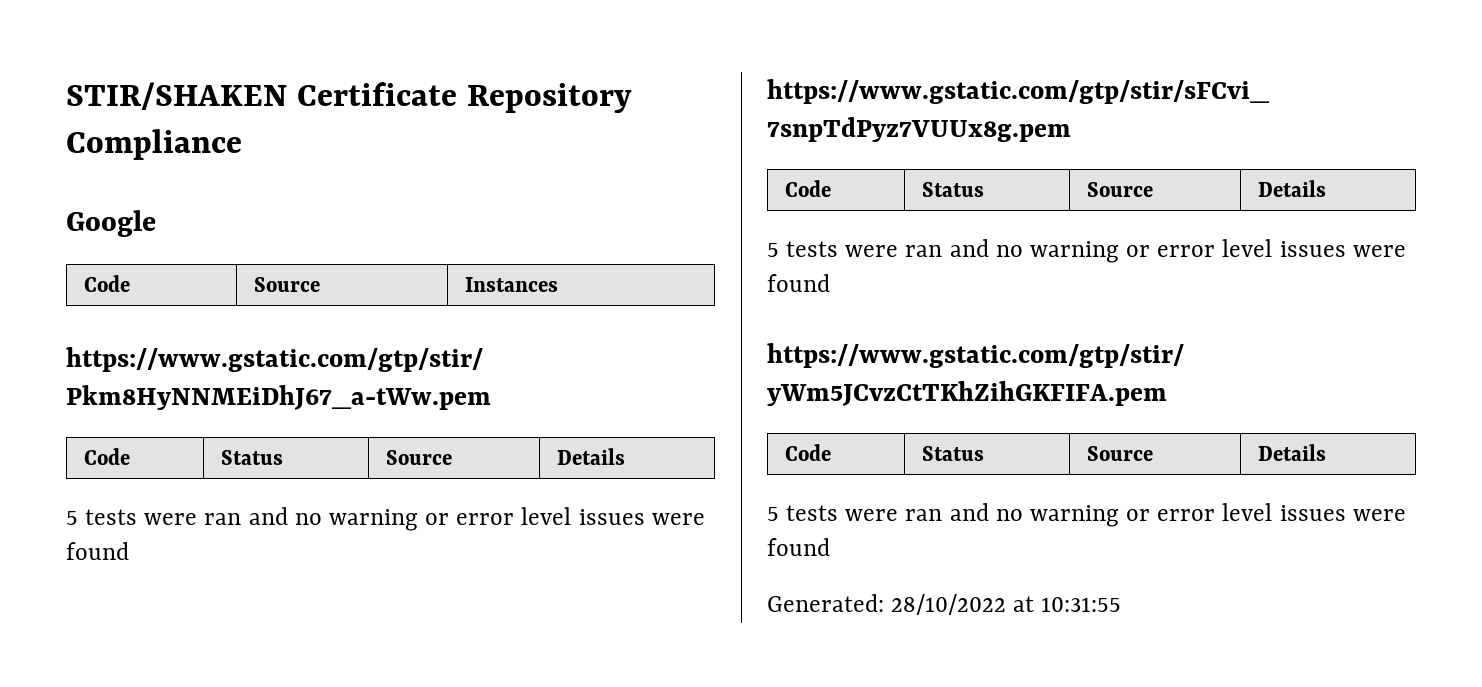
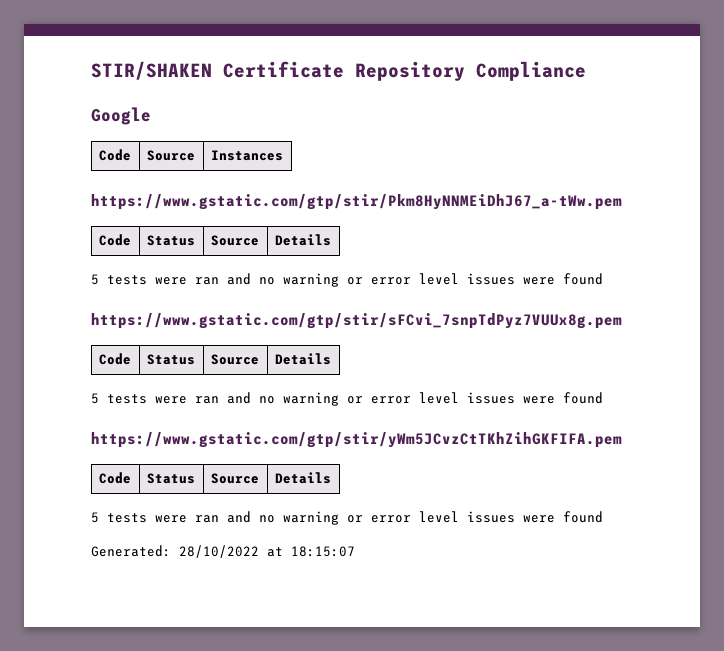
- Generated: 28/10/2022 at 10:31:55
+ Generated: 28/10/2022 at 18:15:07

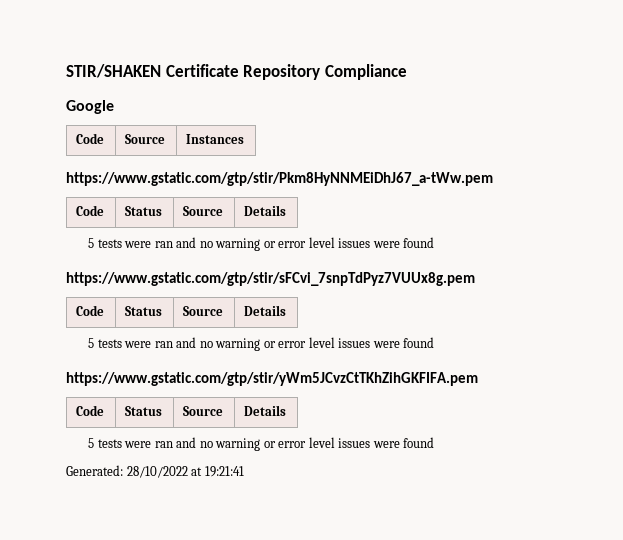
- Generated: 28/10/2022 at 18:15:07
+ Generated: 28/10/2022 at 19:21:41

